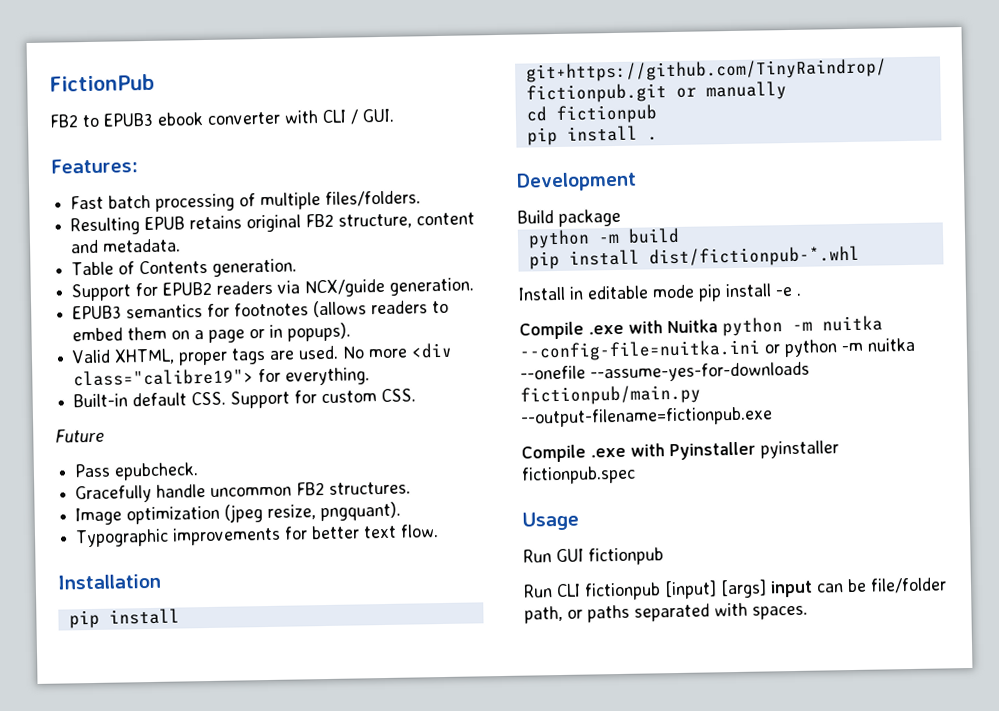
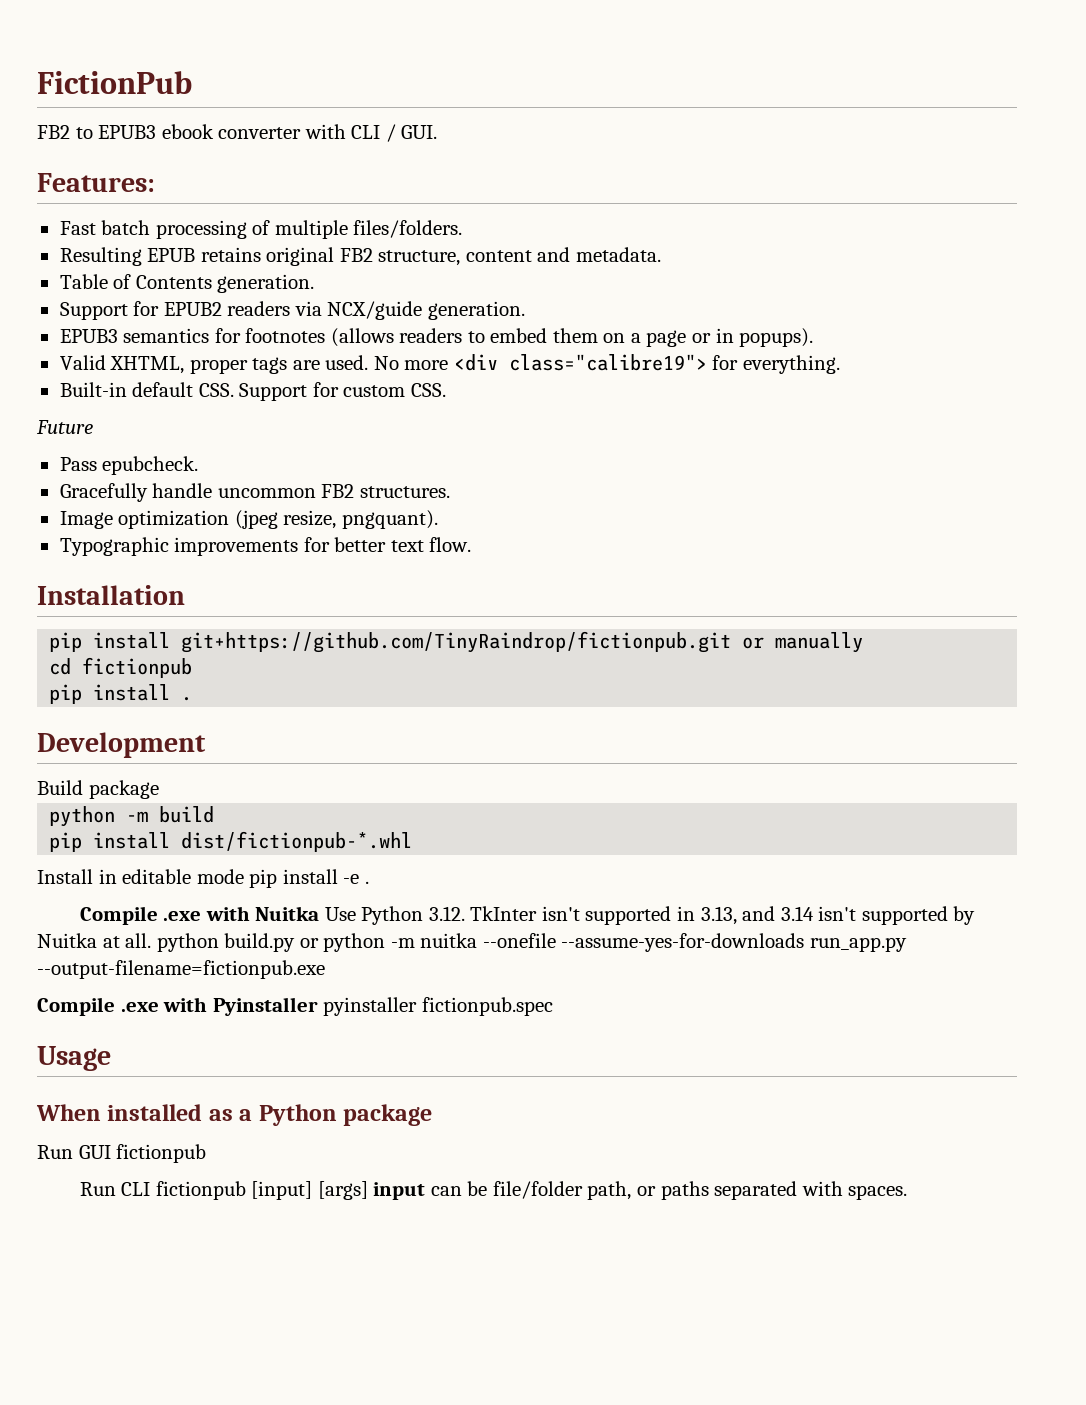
- Compile .exe with Nuitka python -m nuitka --config-file=nuitka.ini or python -m nuitka --onefile --assume-yes-for-downloads fictionpub/main.py --output-filename=fictionpub.exe
+ Compile .exe with Nuitka Use Python 3.12. TkInter isn't supported in 3.13, and 3.14 isn't supported by Nuitka at all. python build.py or python -m nuitka --onefile --assume-yes-for-downloads run_app.py --output-filename=fictionpub.exe
+ When installed as a Python package

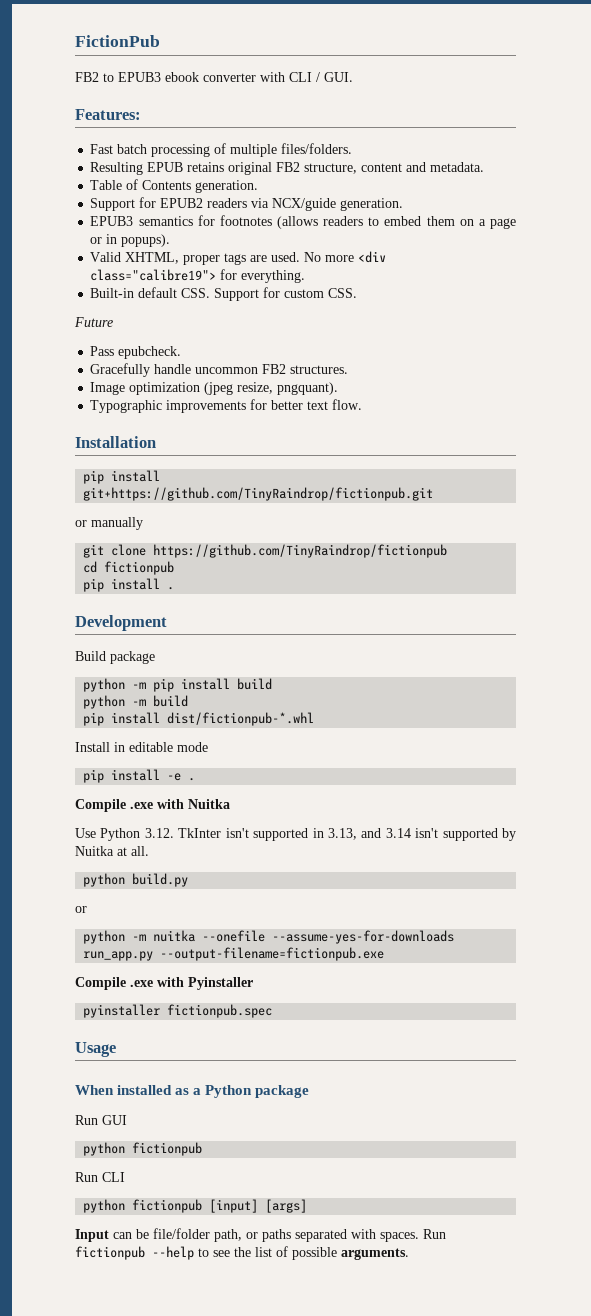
- pip install git+https://github.com/TinyRaindrop/fictionpub.git or manually
+ pip install git+https://github.com/TinyRaindrop/fictionpub.git
+ or manually
+ git clone https://github.com/TinyRaindrop/fictionpub
+ python -m pip install build
- Install in editable mode pip install -e .
+ Install in editable mode
+ pip install -e .
- Compile .exe with Nuitka Use Python 3.12. TkInter isn't supported in 3.13, and 3.14 isn't supported by Nuitka at all. python build.py or python -m nuitka --onefile --assume-yes-for-downloads run_app.py --output-filename=fictionpub.exe
+ Compile .exe with Nuitka
+ Use Python 3.12. TkInter isn't supported in 3.13, and 3.14 isn't supported by Nuitka at all.
+ python build.py
+ or
+ python -m nuitka --onefile --assume-yes-for-downloads run_app.py --output-filename=fictionpub.exe
- Compile .exe with Pyinstaller pyinstaller fictionpub.spec
+ Compile .exe with Pyinstaller
+ pyinstaller fictionpub.spec
- Run GUI fictionpub
+ Run GUI
+ python fictionpub
- Run CLI fictionpub [input] [args] input can be file/folder path, or paths separated with spaces.
+ Run CLI
+ python fictionpub [input] [args]
+ Input can be file/folder path, or paths separated with spaces.
+ Run fictionpub --help to see the list of possible arguments.

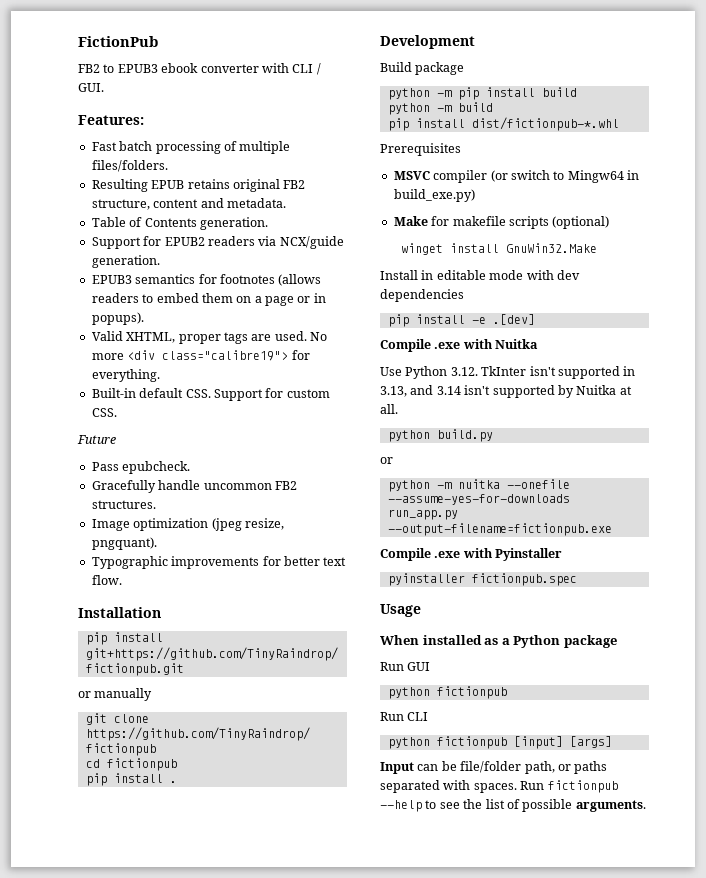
+ Prerequisites
+ MSVC compiler (or switch to Mingw64 in build_exe.py)
+ Make for makefile scripts (optional)
+ winget install GnuWin32.Make
- Install in editable mode
+ Install in editable mode with dev dependencies
- pip install -e .
+ pip install -e .[dev]

